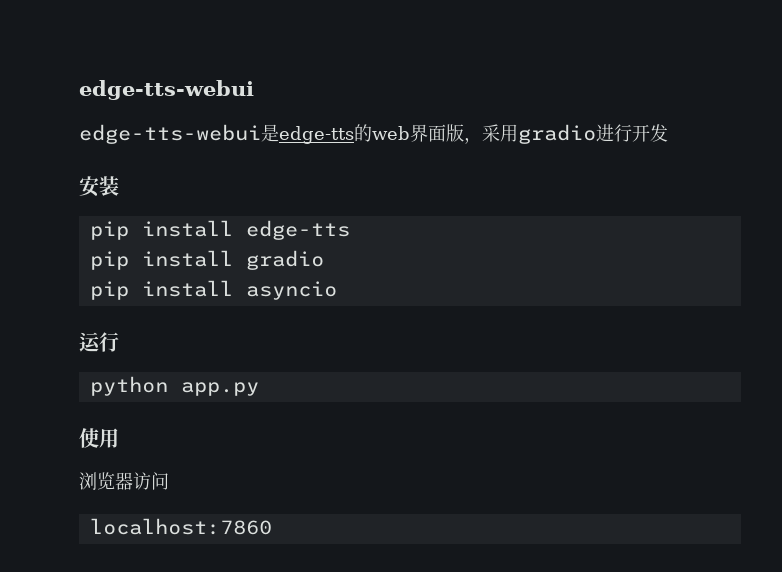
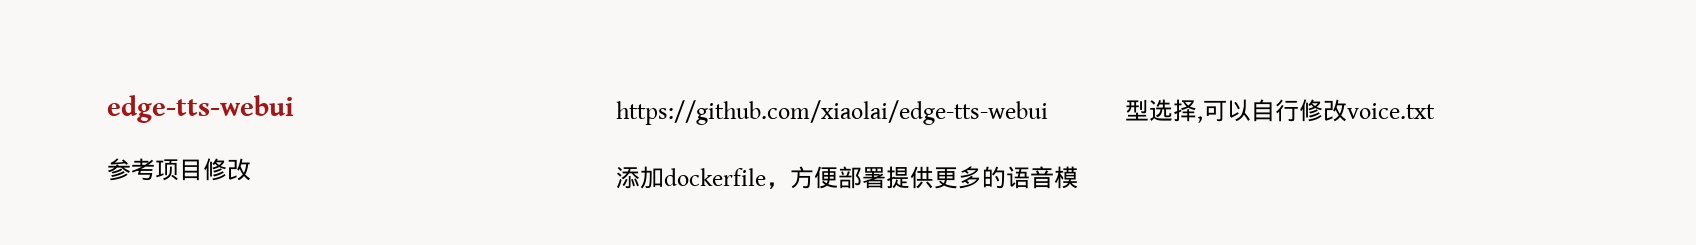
- edge-tts-webui是edge-tts的web界面版，采用gradio进行开发
- 安装
- pip install edge-tts
- pip install gradio
- pip install asyncio
- 运行
- python app.py
- 使用
- 浏览器访问
- localhost:7860
+ 参考项目修改https://github.com/xiaolai/edge-tts-webui
+ 添加dockerfile，方便部署提供更多的语音模型选择,可以自行修改voice.txt

